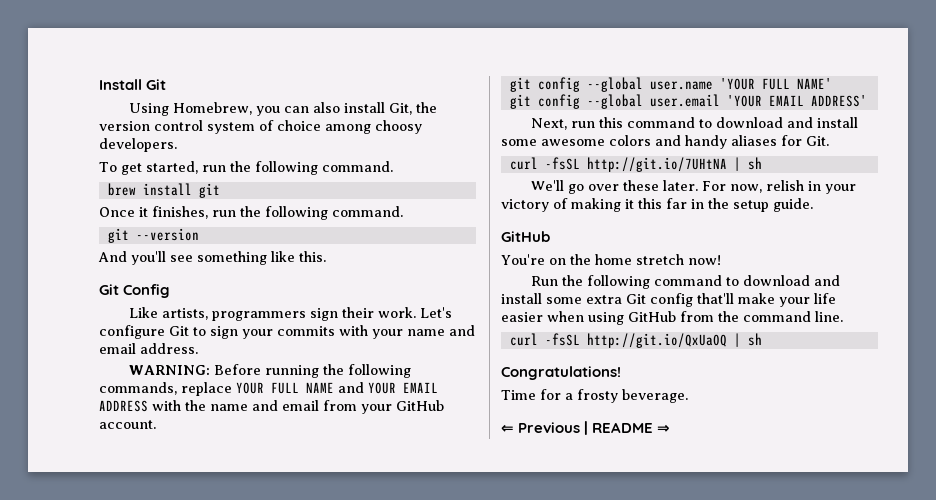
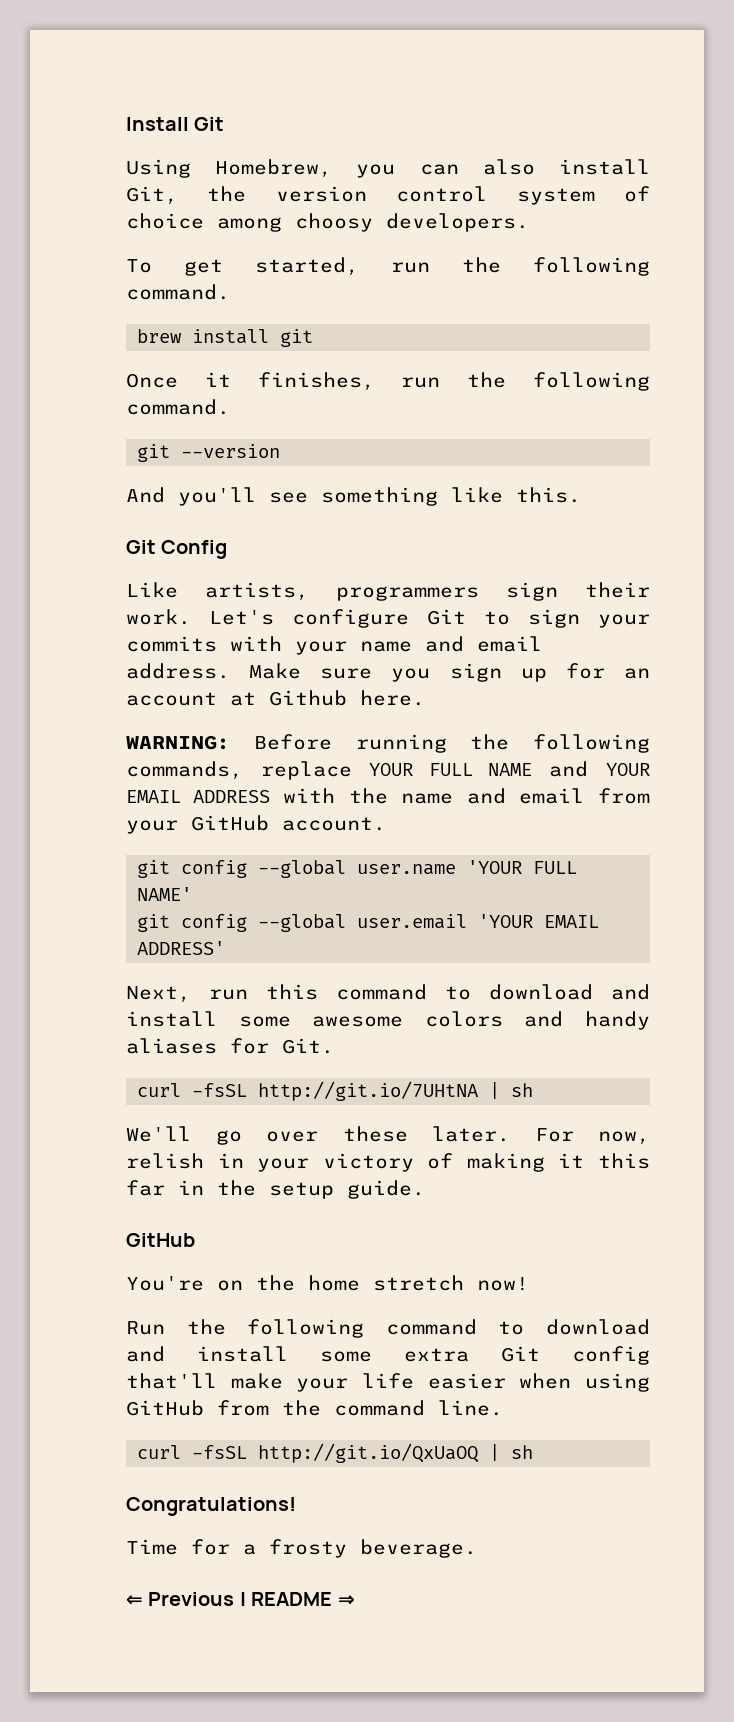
+ Make sure you sign up for an account at Github here.

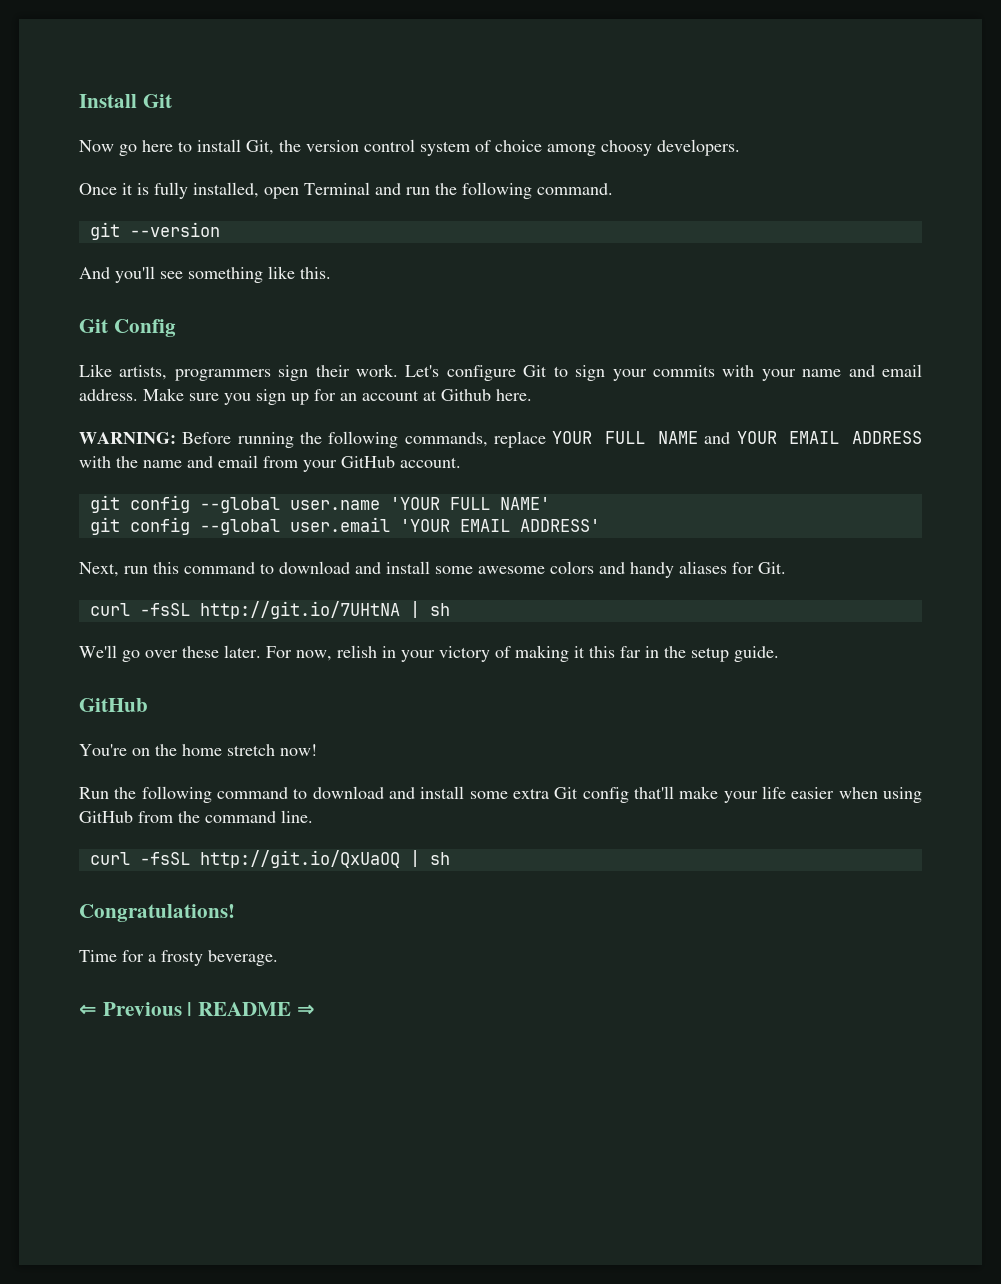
- Using Homebrew, you can also install Git, the version control system of choice among choosy developers.
+ Now go here to install Git, the version control system of choice among choosy developers.
- To get started, run the following command.
- brew install git
- Once it finishes, run the following command.
+ Once it is fully installed, open Terminal and run the following command.

